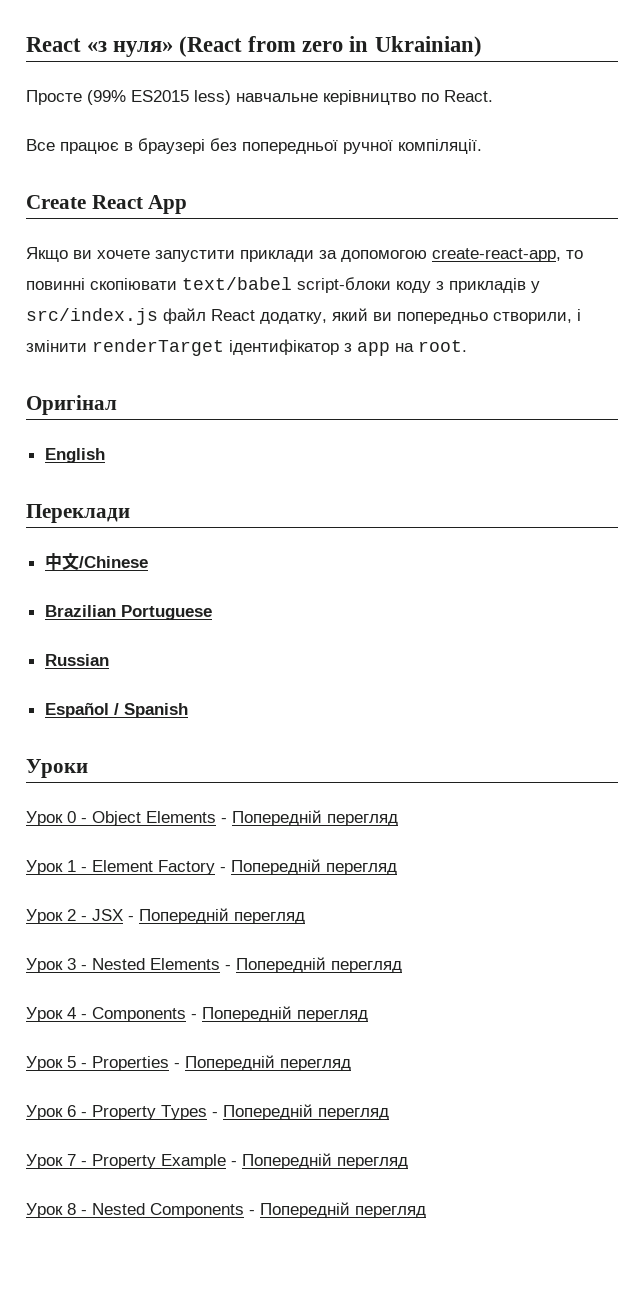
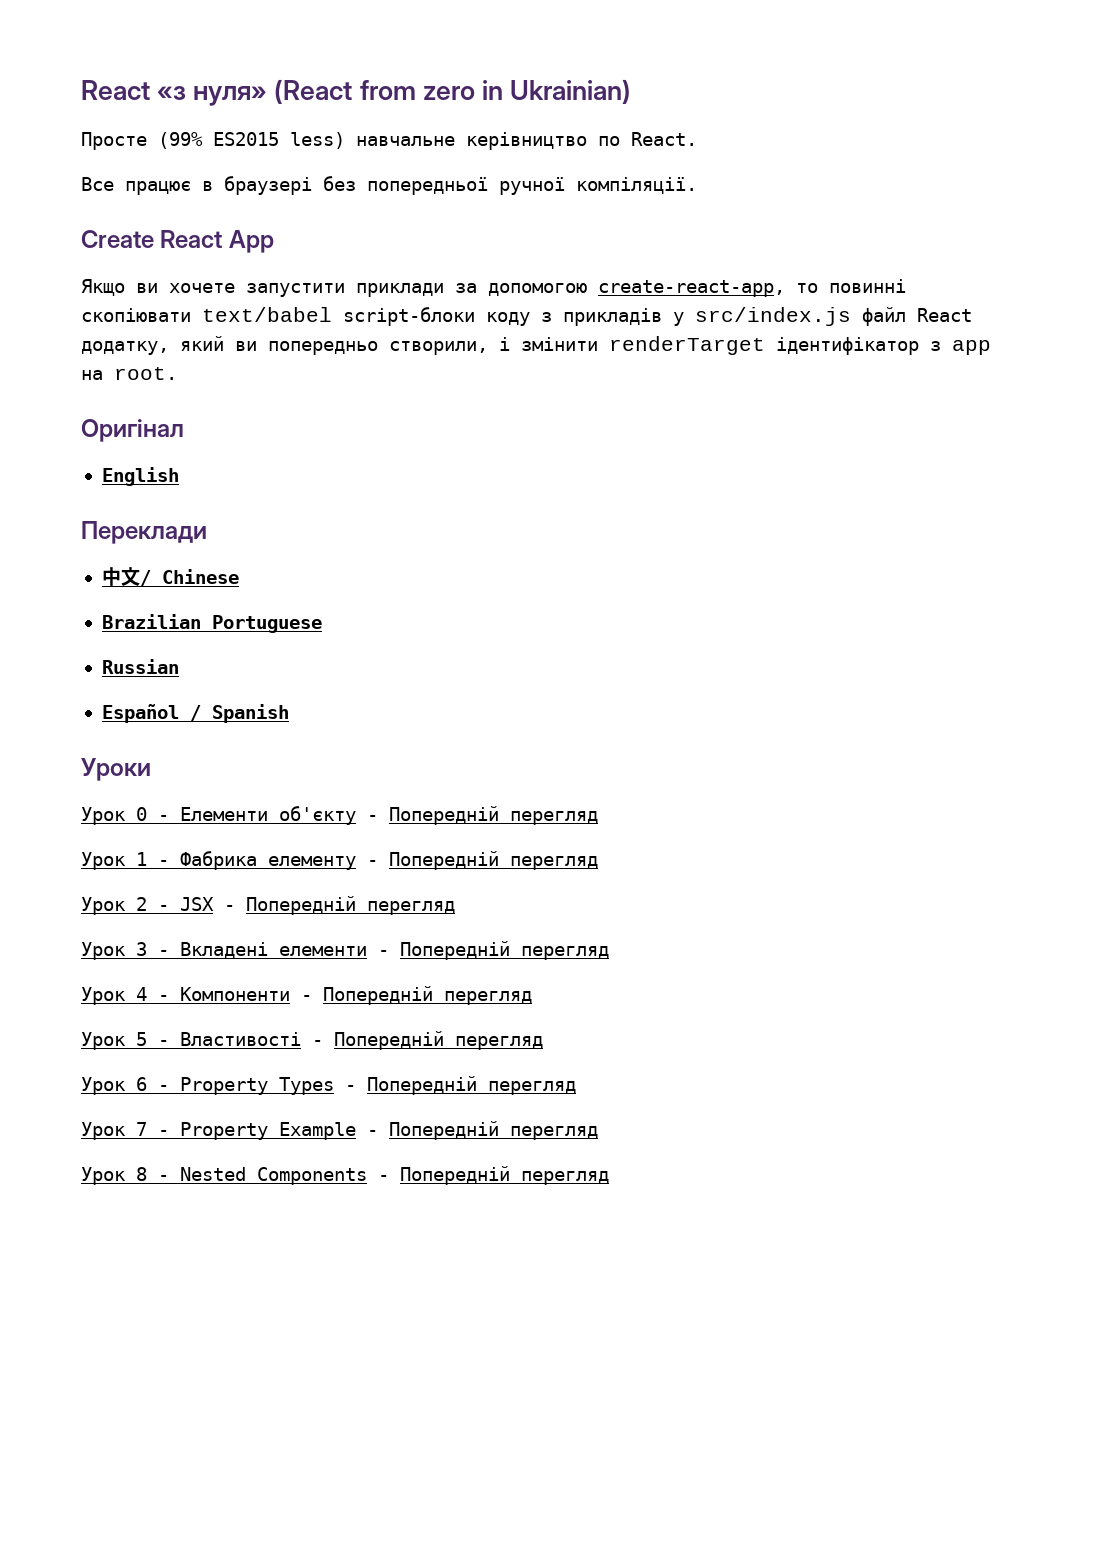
- 中文/Chinese
+ 中文/ Chinese
- Урок 0 - Object Elements - Попередній перегляд
+ Урок 0 - Елементи об'єкту - Попередній перегляд
- Урок 1 - Element Factory - Попередній перегляд
+ Урок 1 - Фабрика елементу - Попередній перегляд
- Урок 3 - Nested Elements - Попередній перегляд
+ Урок 3 - Вкладені елементи - Попередній перегляд
- Урок 4 - Components - Попередній перегляд
+ Урок 4 - Компоненти - Попередній перегляд
- Урок 5 - Properties - Попередній перегляд
+ Урок 5 - Властивості - Попередній перегляд

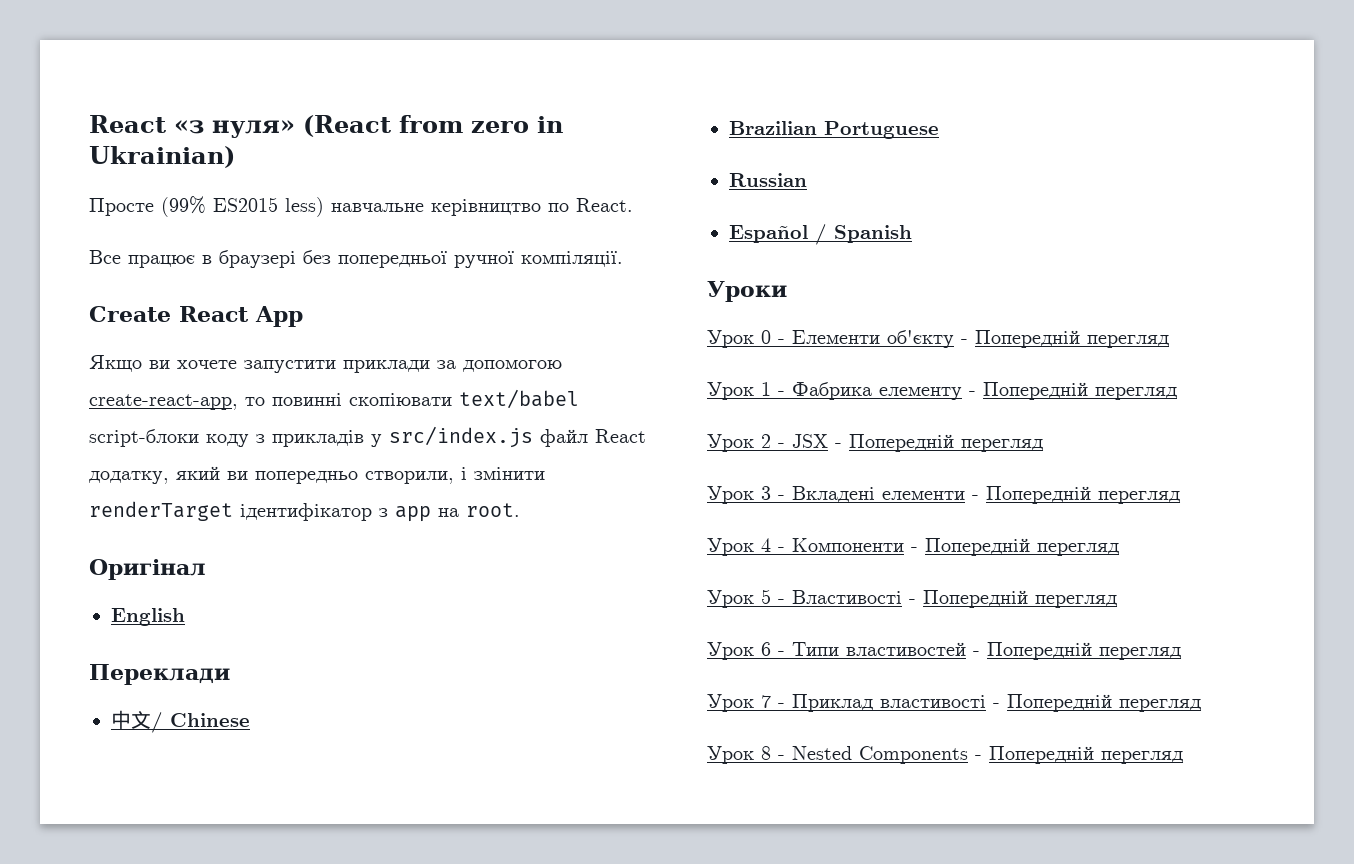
- Урок 6 - Property Types - Попередній перегляд
+ Урок 6 - Типи властивостей - Попередній перегляд
- Урок 7 - Property Example - Попередній перегляд
+ Урок 7 - Приклад властивості - Попередній перегляд

